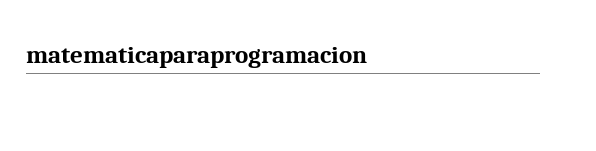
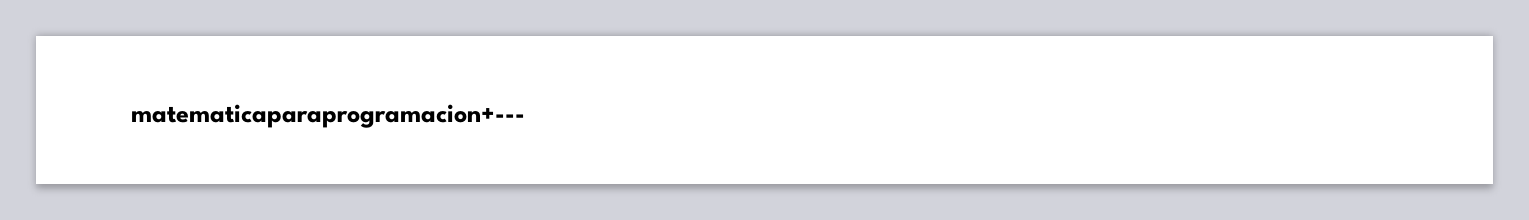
- matematicaparaprogramacion
+ matematicaparaprogramacion+---

